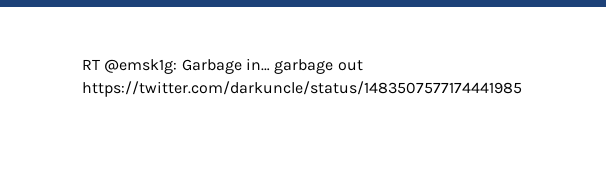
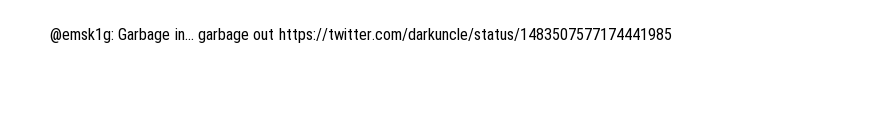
- RT @emsk1g: Garbage in… garbage out https://twitter.com/darkuncle/status/1483507577174441985
+ @emsk1g: Garbage in… garbage out https://twitter.com/darkuncle/status/1483507577174441985

